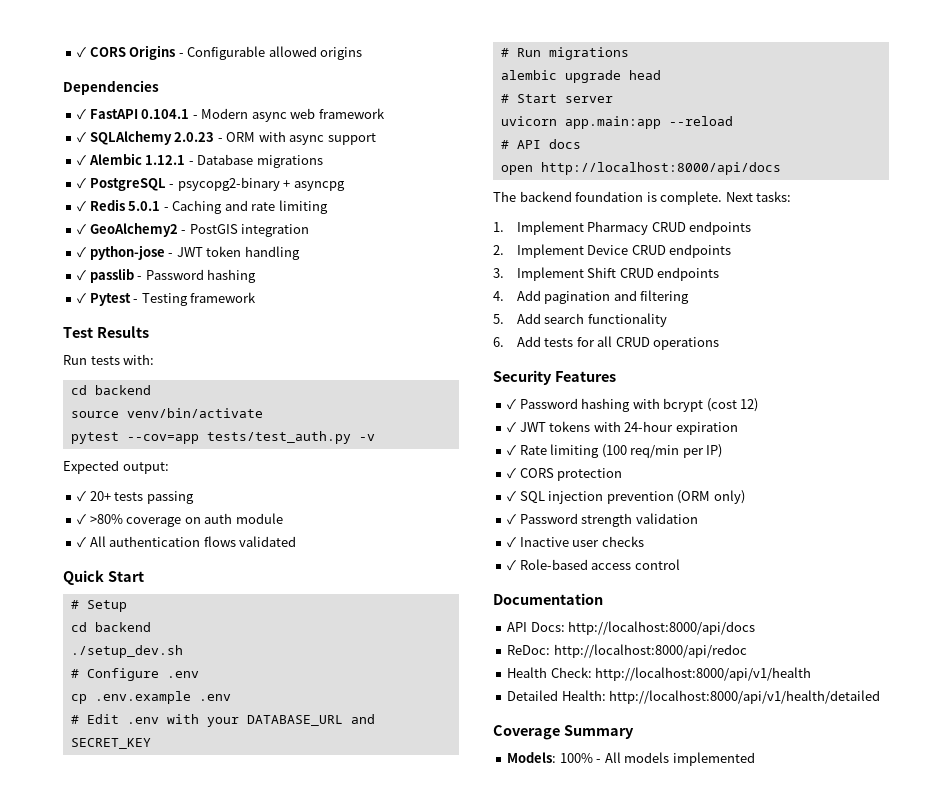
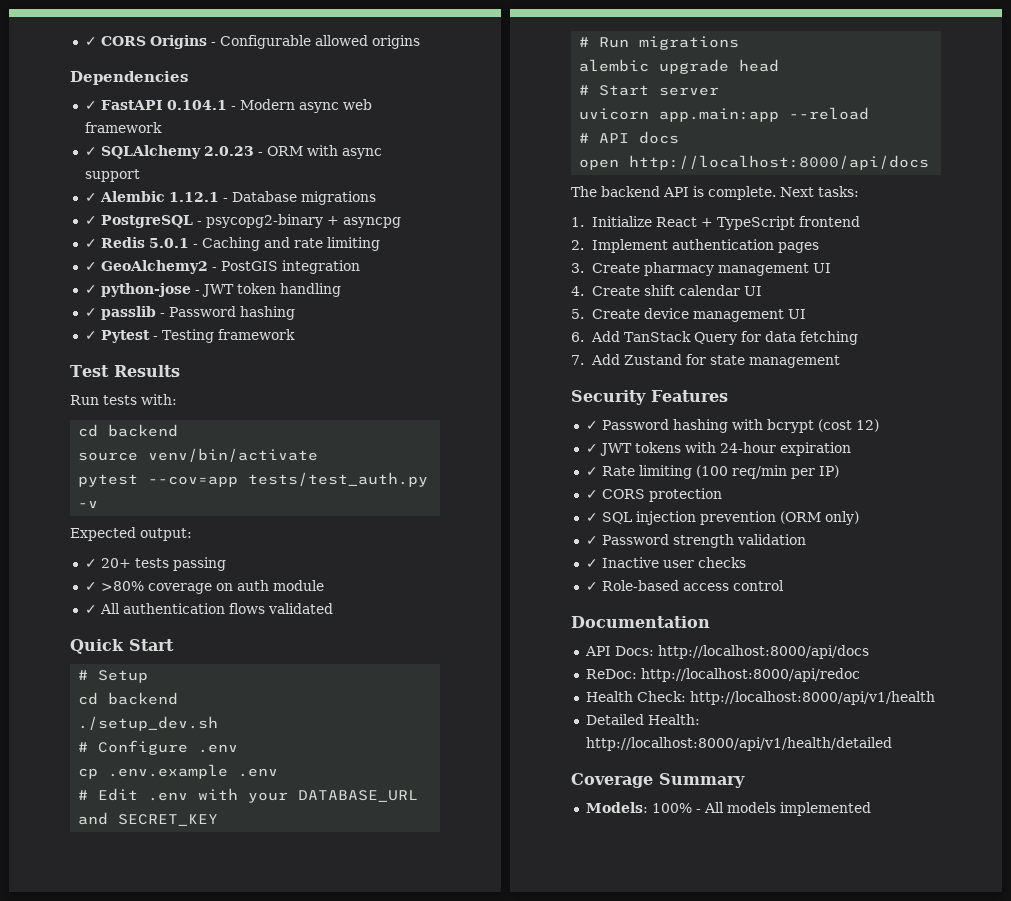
- The backend foundation is complete.
+ The backend API is complete.
- 1. Implement Pharmacy CRUD endpoints
- 2. Implement Device CRUD endpoints
- 3. Implement Shift CRUD endpoints
- 4. Add pagination and filtering
- 5. Add search functionality
- 6. Add tests for all CRUD operations
+ 1. Initialize React + TypeScript frontend
+ 2. Implement authentication pages
+ 3. Create pharmacy management UI
+ 4. Create shift calendar UI
+ 5. Create device management UI
+ 6. Add TanStack Query for data fetching
+ 7. Add Zustand for state management

